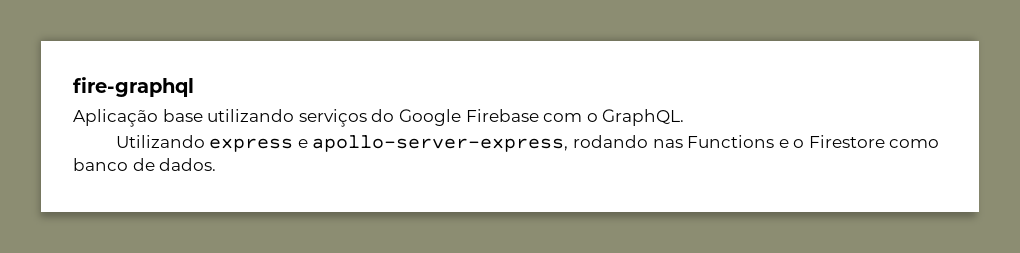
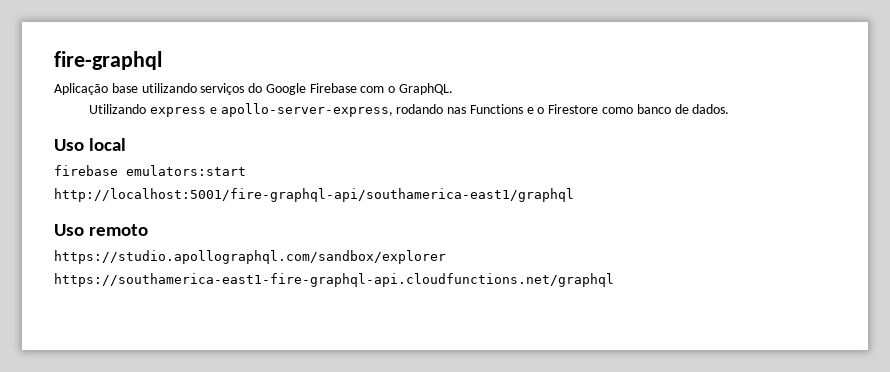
+ Uso local
+ firebase emulators:start
+ http://localhost:5001/fire-graphql-api/southamerica-east1/graphql
+ Uso remoto
+ https://studio.apollographql.com/sandbox/explorer
+ https://southamerica-east1-fire-graphql-api.cloudfunctions.net/graphql

